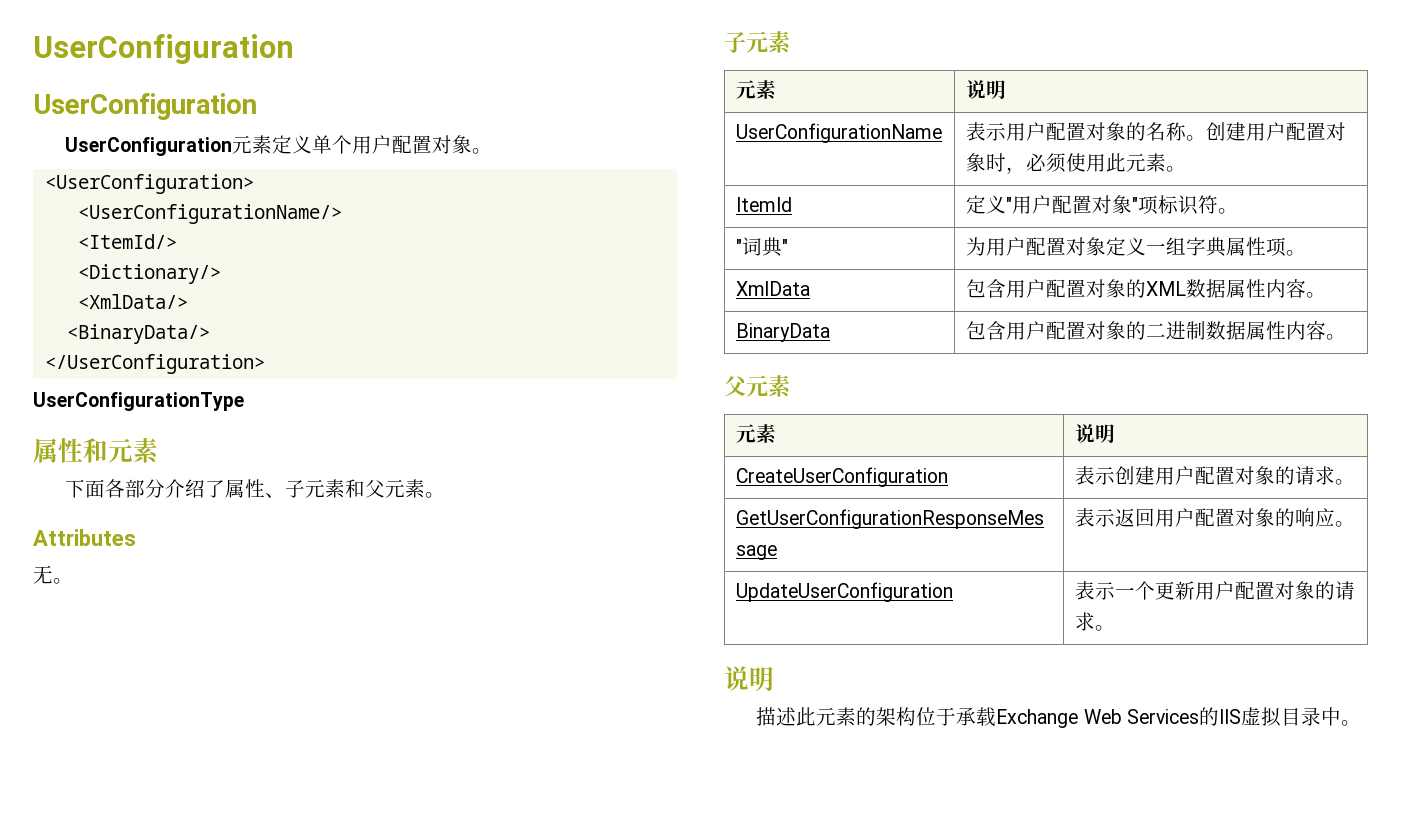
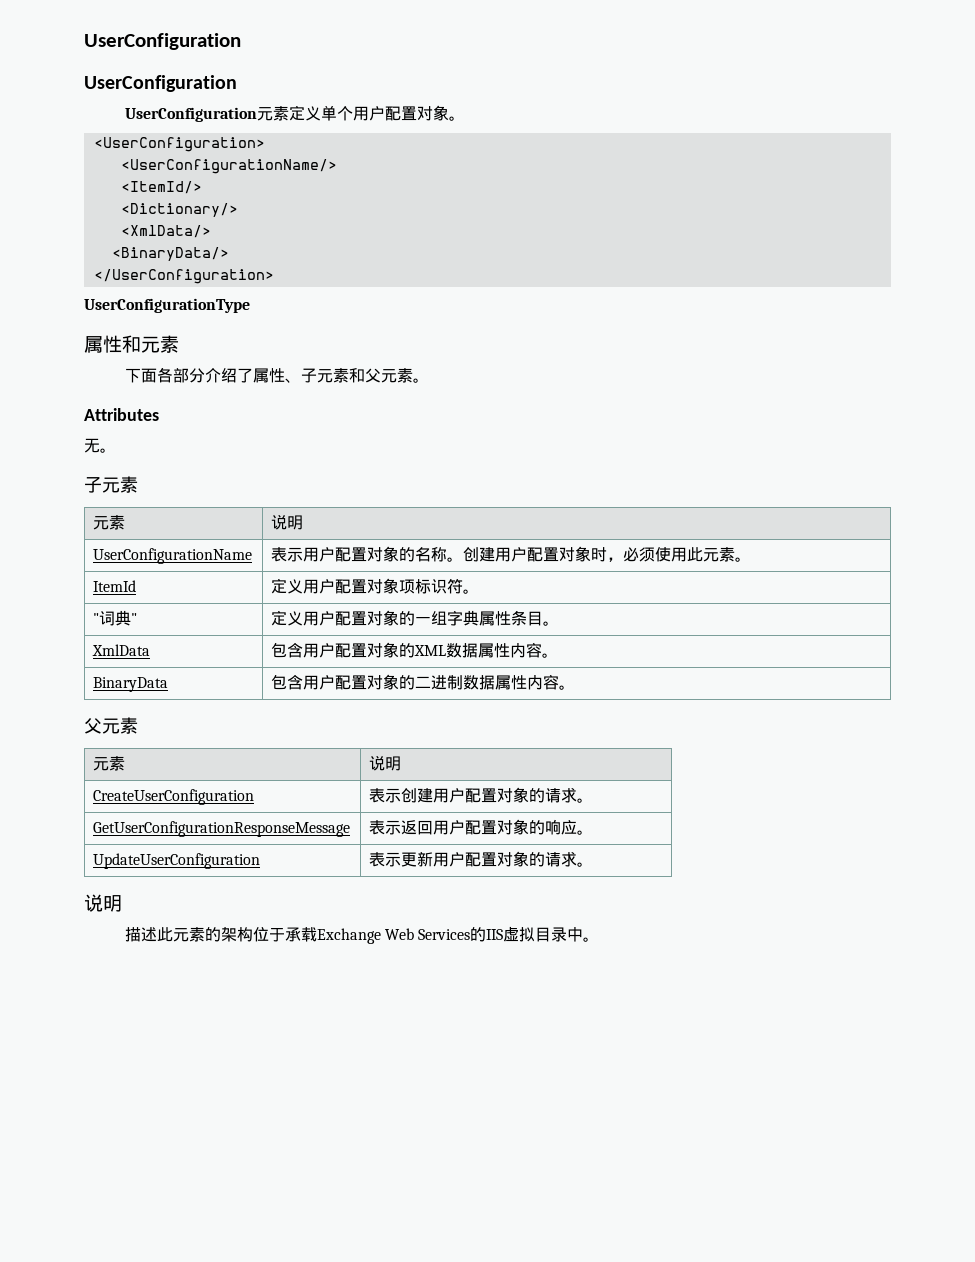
- ItemId | 定义"用户配置对象"项标识符。
+ ItemId | 定义用户配置对象项标识符。
- "词典" | 为用户配置对象定义一组字典属性项。
+ "词典" | 定义用户配置对象的一组字典属性条目。
- UpdateUserConfiguration | 表示一个更新用户配置对象的请求。
+ UpdateUserConfiguration | 表示更新用户配置对象的请求。

